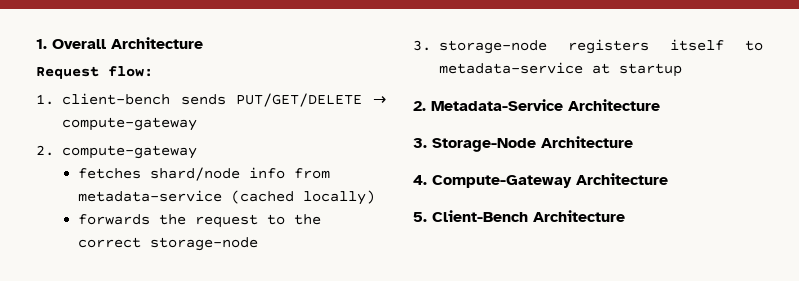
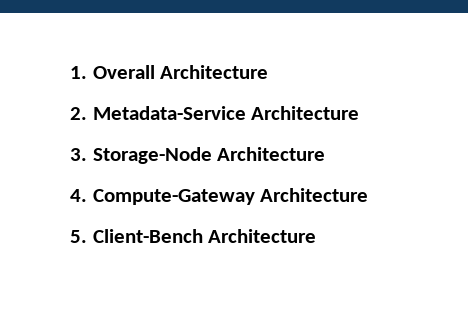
- Request flow:
- 1. client-bench sends PUT/GET/DELETE → compute-gateway
- 2. compute-gateway
- fetches shard/node info from metadata-service (cached locally)
- forwards the request to the correct storage-node
- 3. storage-node registers itself to metadata-service at startup

